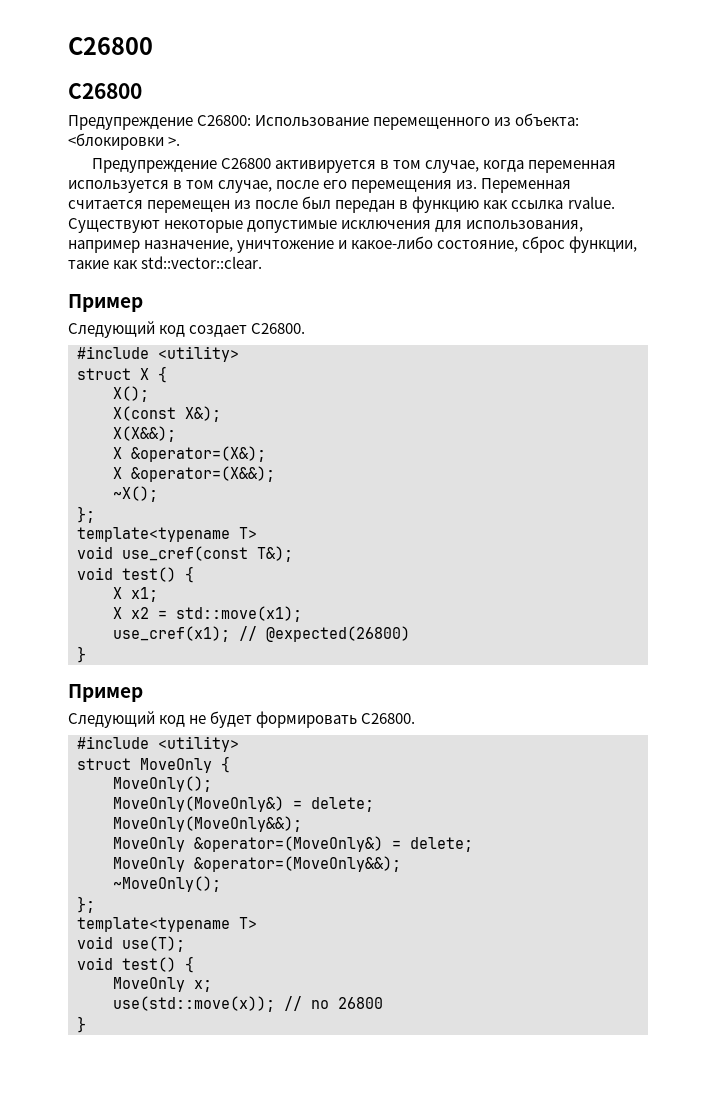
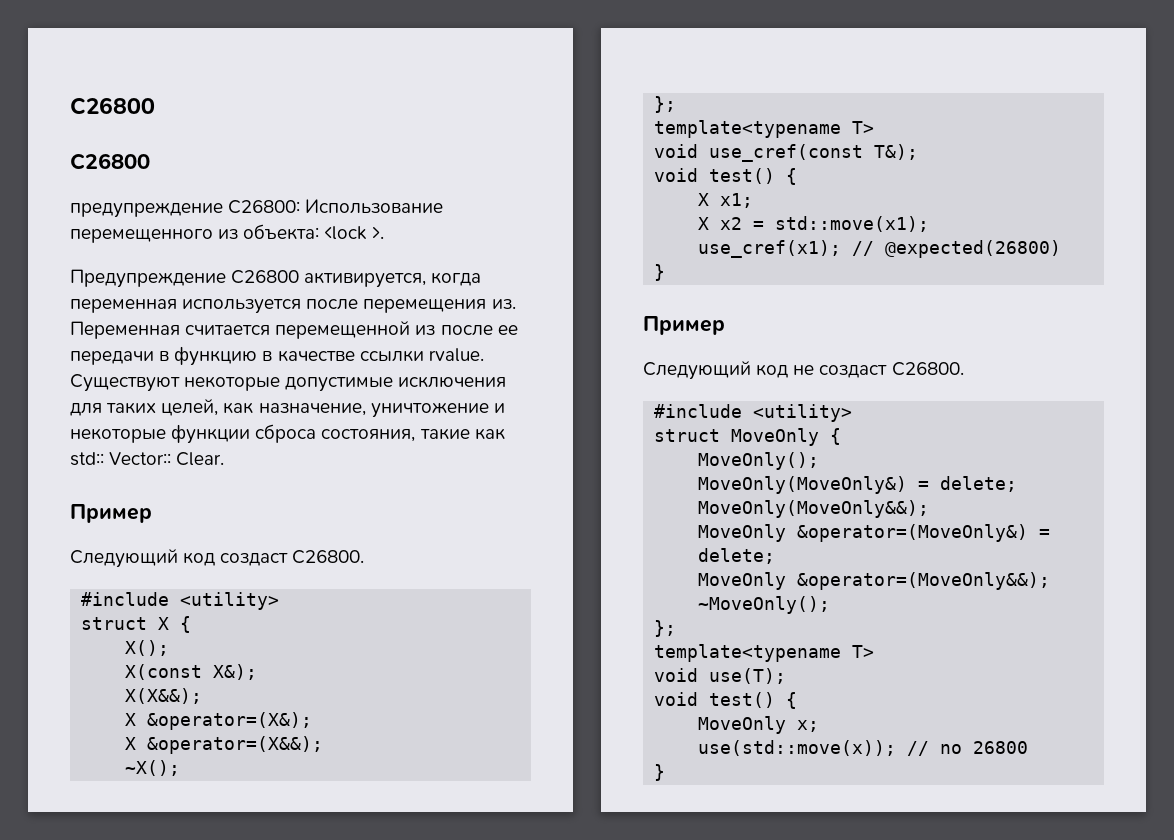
- Предупреждение C26800: Использование перемещенного из объекта: <блокировки >.
+ предупреждение C26800: Использование перемещенного из объекта: <lock >.
- Предупреждение C26800 активируется в том случае, когда переменная используется в том случае, после его перемещения из.
+ Предупреждение C26800 активируется, когда переменная используется после перемещения из.
- Переменная считается перемещен из после был передан в функцию как ссылка rvalue.
+ Переменная считается перемещенной из после ее передачи в функцию в качестве ссылки rvalue.
- Существуют некоторые допустимые исключения для использования, например назначение, уничтожение и какое-либо состояние, сброс функции, такие как std::vector::clear.
+ Существуют некоторые допустимые исключения для таких целей, как назначение, уничтожение и некоторые функции сброса состояния, такие как std:: Vector:: Clear.
  Пример
- Следующий код создает C26800.
+ Следующий код создаст C26800.
- Следующий код не будет формировать C26800.
+ Следующий код не создаст C26800.

